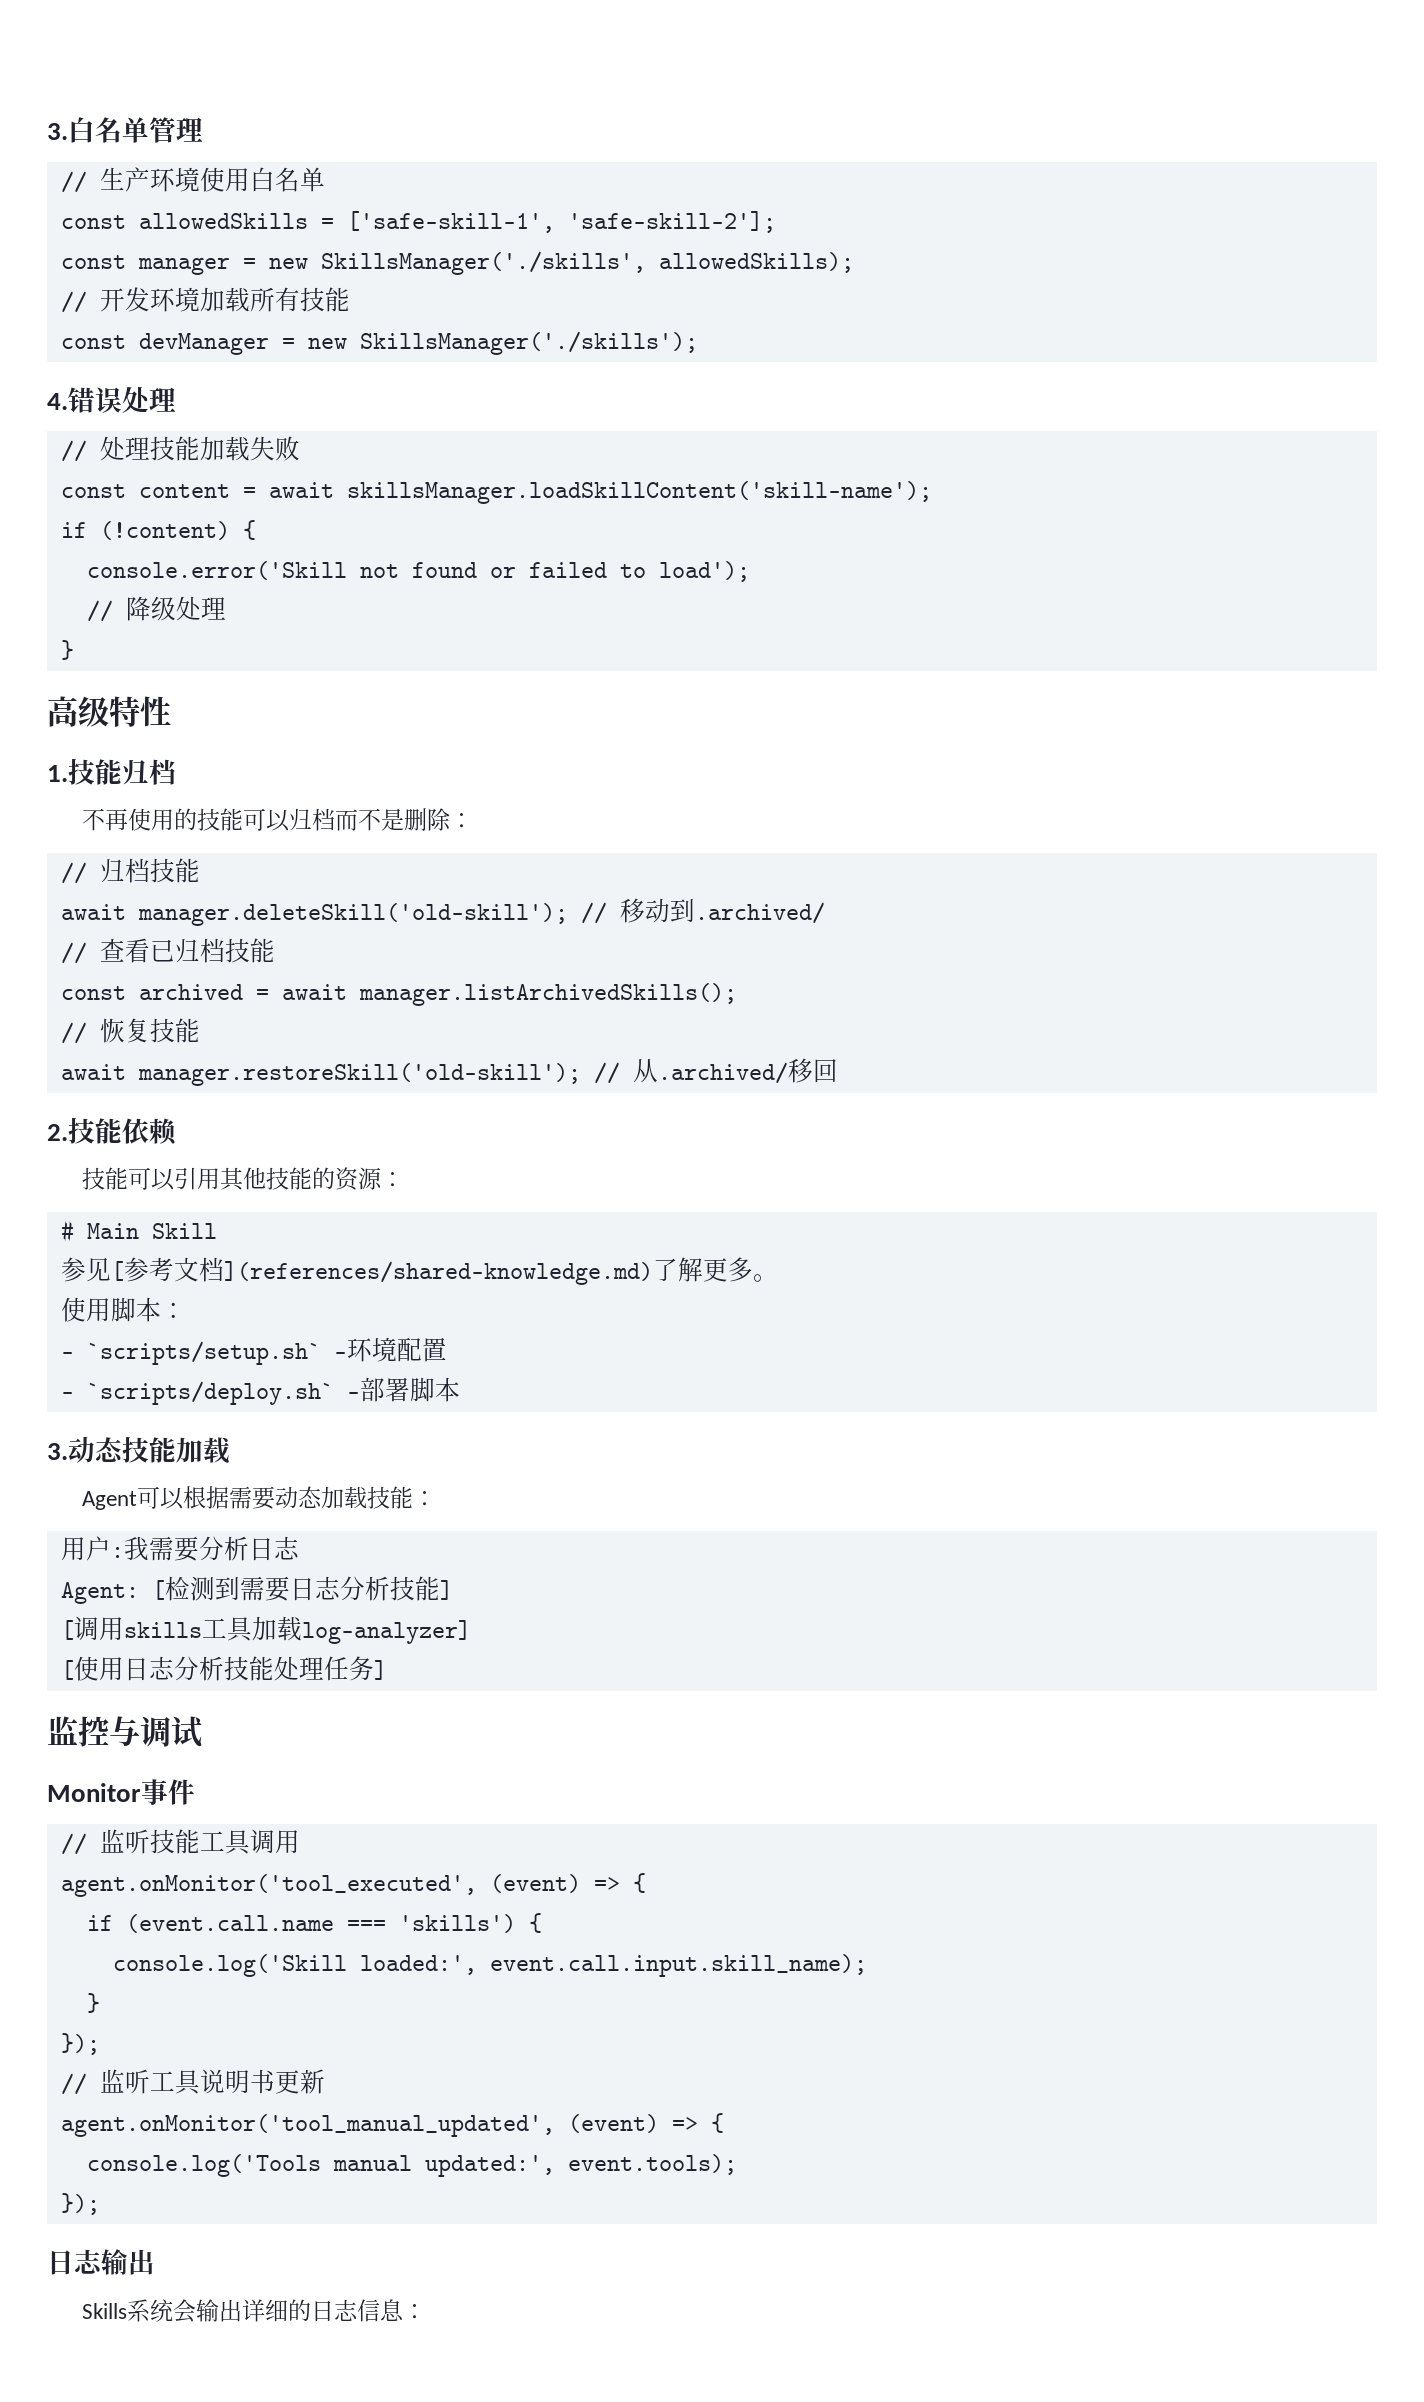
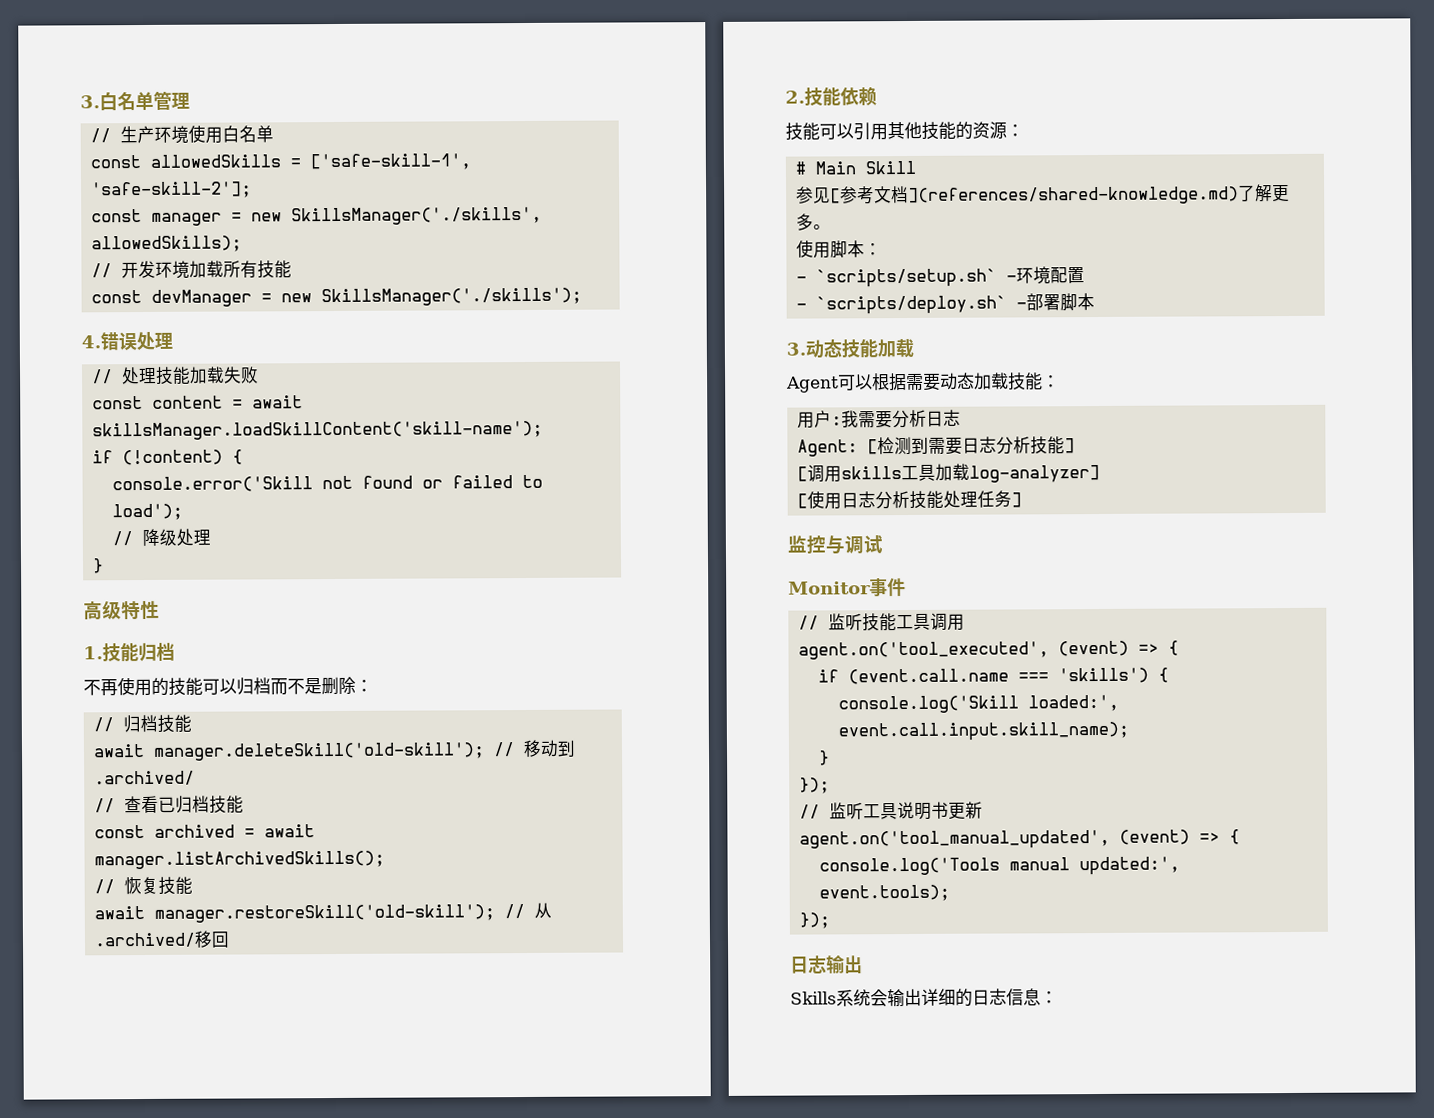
- agent.onMonitor('tool_executed', (event) => {
+ agent.on('tool_executed', (event) => {
- agent.onMonitor('tool_manual_updated', (event) => {
+ agent.on('tool_manual_updated', (event) => {

